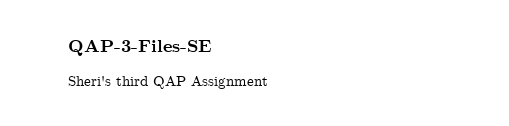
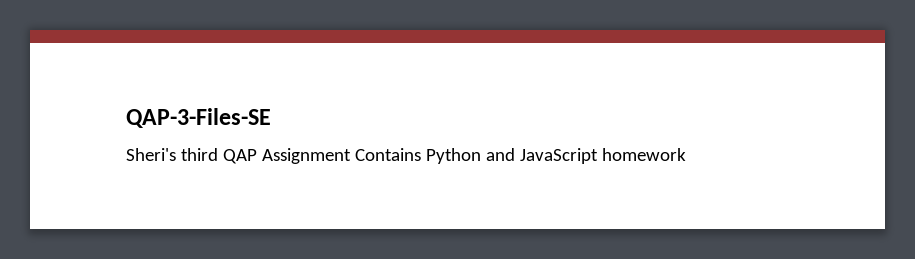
- Sheri's third QAP Assignment
+ Sheri's third QAP Assignment Contains Python and JavaScript homework

